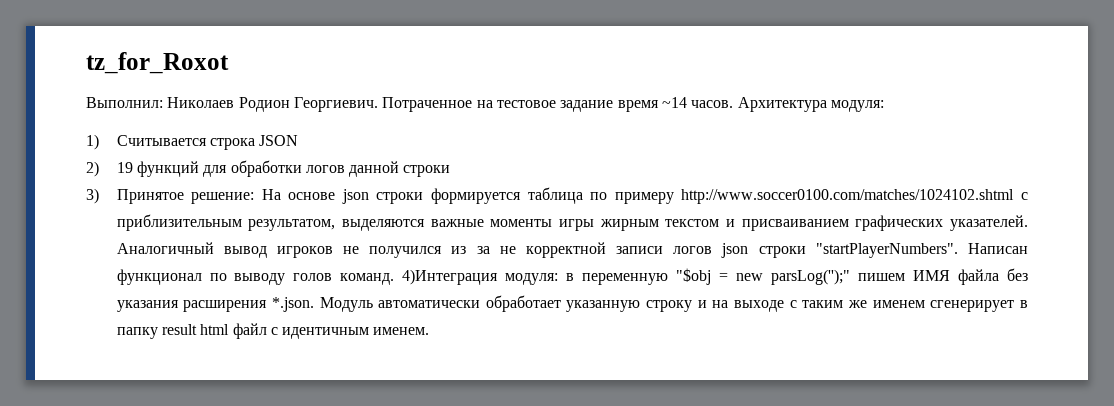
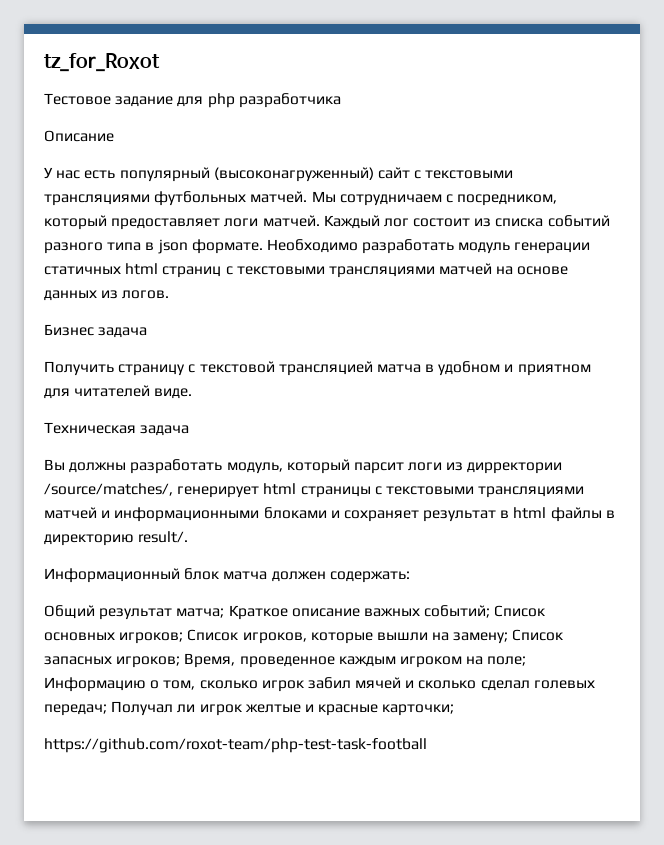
- Выполнил: Николаев Родион Георгиевич. Потраченное на тестовое задание время ~14 часов. Архитектура модуля:
- 1) Считывается строка JSON
- 2) 19 функций для обработки логов данной строки
- 3) Принятое решение: На основе json строки формируется таблица по примеру http://www.soccer0100.com/matches/1024102.shtml с приблизительным результатом, выделяются важные моменты игры жирным текстом и присваиванием графических указателей. Аналогичный вывод игроков не получился из за не корректной записи логов json строки "startPlayerNumbers". Написан функционал по выводу голов команд. 4)Интеграция модуля: в переменную "$obj = new parsLog('');" пишем ИМЯ файла без указания расширения *.json. Модуль автоматически обработает указанную строку и на выходе с таким же именем сгенерирует в папку result html файл с идентичным именем.
+ Тестовое задание для php разработчика
+ Описание
+ У нас есть популярный (высоконагруженный) сайт с текстовыми трансляциями футбольных матчей. Мы сотрудничаем с посредником, который предоставляет логи матчей. Каждый лог состоит из списка событий разного типа в json формате. Необходимо разработать модуль генерации статичных html страниц с текстовыми трансляциями матчей на основе данных из логов.
+ Бизнес задача
+ Получить страницу с текстовой трансляцией матча в удобном и приятном для читателей виде.
+ Техническая задача
+ Вы должны разработать модуль, который парсит логи из дирректории /source/matches/, генерирует html страницы с текстовыми трансляциями матчей и информационными блоками и сохраняет результат в html файлы в директорию result/.
+ Информационный блок матча должен содержать:
+ Общий результат матча; Краткое описание важных событий; Список основных игроков; Список игроков, которые вышли на замену; Список запасных игроков; Время, проведенное каждым игроком на поле; Информацию о том, сколько игрок забил мячей и сколько сделал голевых передач; Получал ли игрок желтые и красные карточки;
+ https://github.com/roxot-team/php-test-task-football

